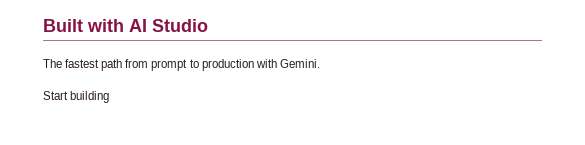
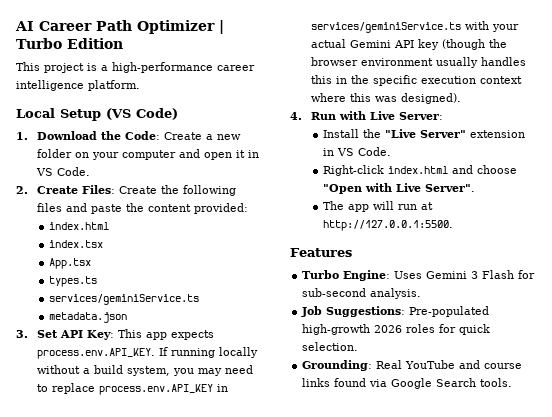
- Built with AI Studio
- The fastest path from prompt to production with Gemini.
- Start building
+ AI Career Path Optimizer | Turbo Edition
+ This project is a high-performance career intelligence platform.
+ Local Setup (VS Code)
+ 1. Download the Code: Create a new folder on your computer and open it in VS Code.
+ 2. Create Files: Create the following files and paste the content provided:
+ index.html
+ index.tsx
+ App.tsx
+ types.ts
+ services/geminiService.ts
+ metadata.json
+ 3. Set API Key: This app expects process.env.API_KEY. If running locally without a build system, you may need to replace process.env.API_KEY in services/geminiService.ts with your actual Gemini API key (though the browser environment usually handles this in the specific execution context where this was designed).
+ 4. Run with Live Server:
+ Install the "Live Server" extension in VS Code.
+ Right-click index.html and choose "Open with Live Server".
+ The app will run at http://127.0.0.1:5500.
+ Features
+ Turbo Engine: Uses Gemini 3 Flash for sub-second analysis.
+ Job Suggestions: Pre-populated high-growth 2026 roles for quick selection.
+ Grounding: Real YouTube and course links found via Google Search tools.

